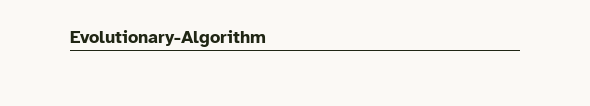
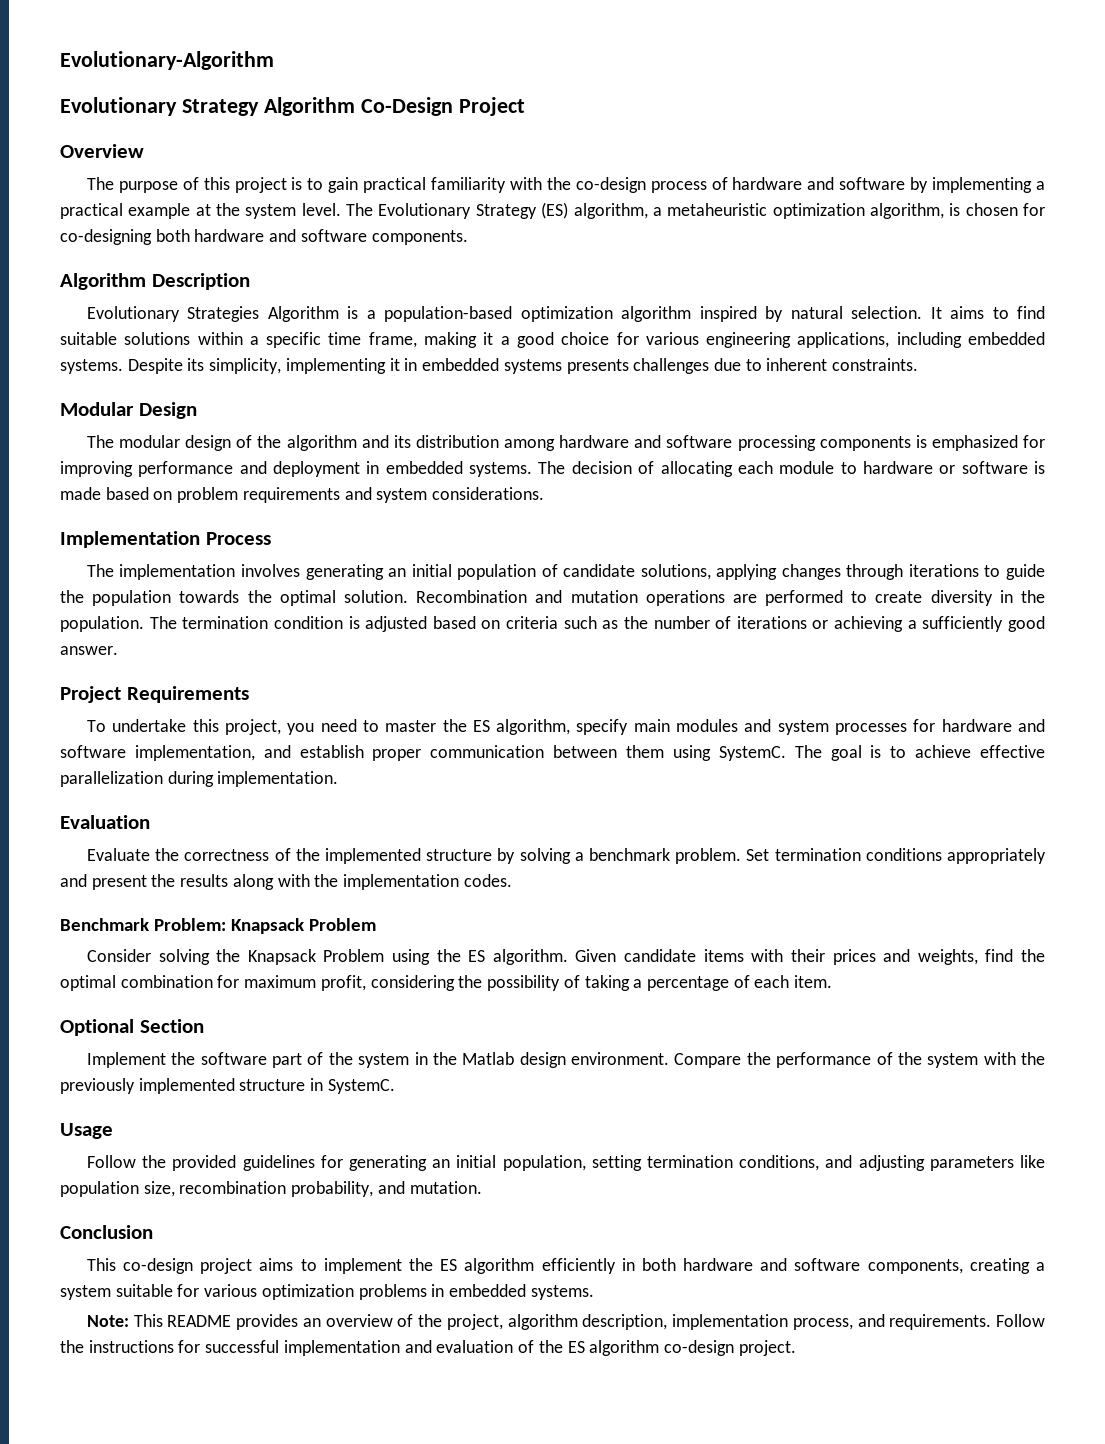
+ Evolutionary Strategy Algorithm Co-Design Project
+ Overview
+ The purpose of this project is to gain practical familiarity with the co-design process of hardware and software by implementing a practical example at the system level. The Evolutionary Strategy (ES) algorithm, a metaheuristic optimization algorithm, is chosen for co-designing both hardware and software components.
+ Algorithm Description
+ Evolutionary Strategies Algorithm is a population-based optimization algorithm inspired by natural selection. It aims to find suitable solutions within a specific time frame, making it a good choice for various engineering applications, including embedded systems. Despite its simplicity, implementing it in embedded systems presents challenges due to inherent constraints.
+ Modular Design
+ The modular design of the algorithm and its distribution among hardware and software processing components is emphasized for improving performance and deployment in embedded systems. The decision of allocating each module to hardware or software is made based on problem requirements and system considerations.
+ Implementation Process
+ The implementation involves generating an initial population of candidate solutions, applying changes through iterations to guide the population towards the optimal solution. Recombination and mutation operations are performed to create diversity in the population. The termination condition is adjusted based on criteria such as the number of iterations or achieving a sufficiently good answer.
+ Project Requirements
+ To undertake this project, you need to master the ES algorithm, specify main modules and system processes for hardware and software implementation, and establish proper communication between them using SystemC. The goal is to achieve effective parallelization during implementation.
+ Evaluation
+ Evaluate the correctness of the implemented structure by solving a benchmark problem. Set termination conditions appropriately and present the results along with the implementation codes.
+ Benchmark Problem: Knapsack Problem
+ Consider solving the Knapsack Problem using the ES algorithm. Given candidate items with their prices and weights, find the optimal combination for maximum profit, considering the possibility of taking a percentage of each item.
+ Optional Section
+ Implement the software part of the system in the Matlab design environment. Compare the performance of the system with the previously implemented structure in SystemC.
+ Usage
+ Follow the provided guidelines for generating an initial population, setting termination conditions, and adjusting parameters like population size, recombination probability, and mutation.
+ Conclusion
+ This co-design project aims to implement the ES algorithm efficiently in both hardware and software components, creating a system suitable for various optimization problems in embedded systems.
+ Note: This README provides an overview of the project, algorithm description, implementation process, and requirements. Follow the instructions for successful implementation and evaluation of the ES algorithm co-design project.

